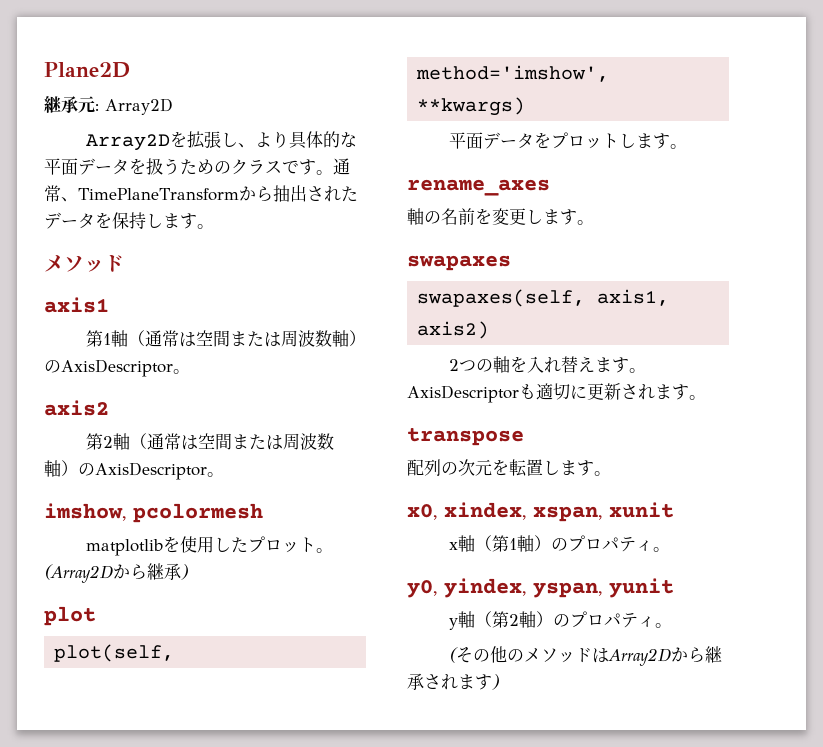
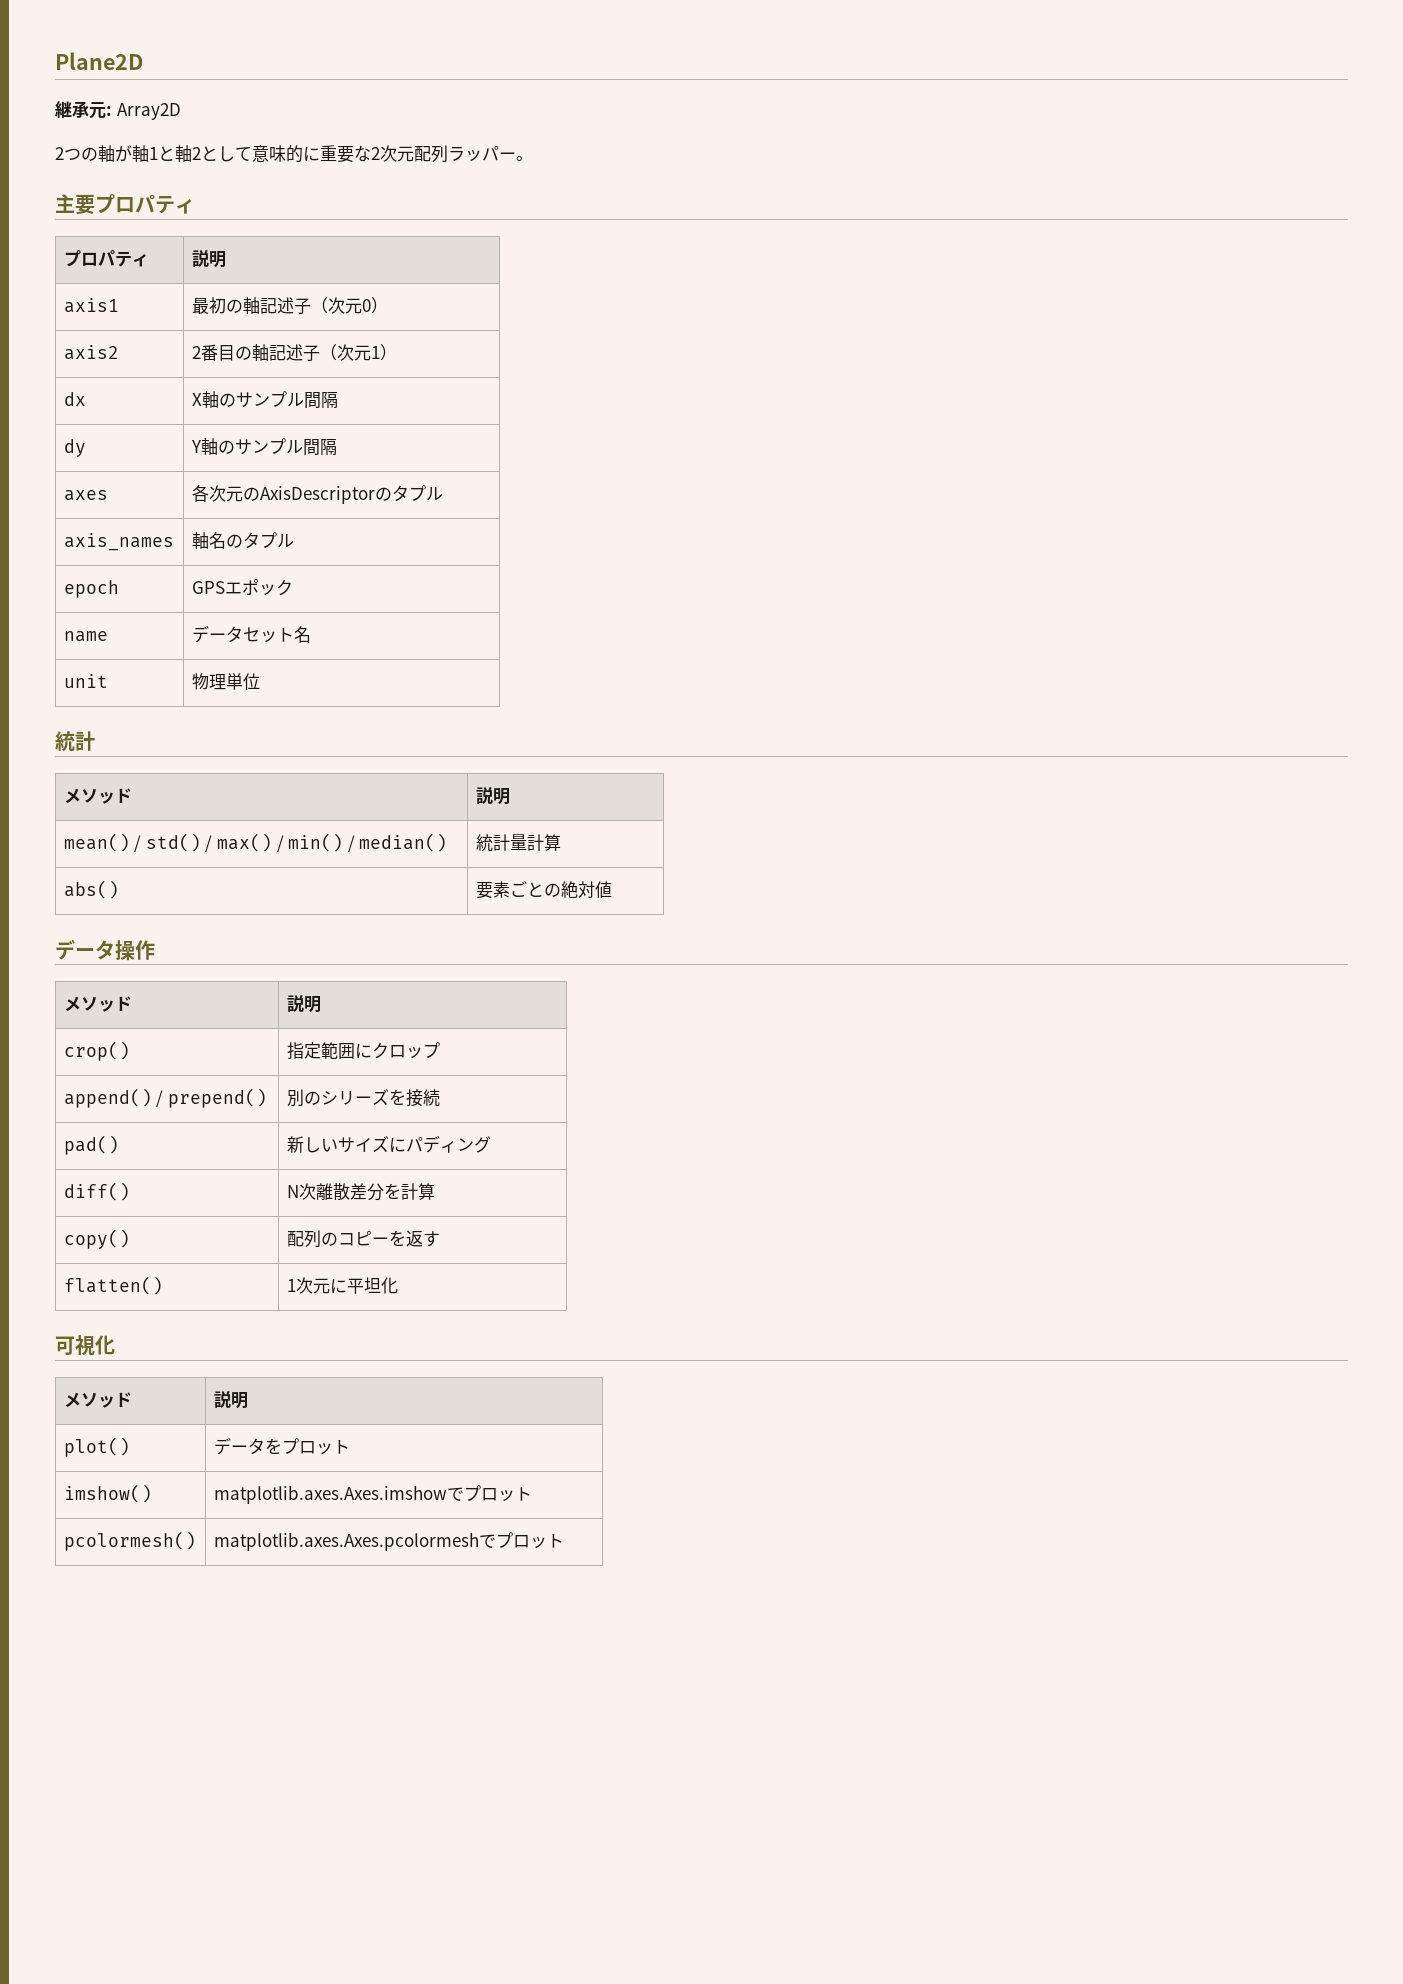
- Array2Dを拡張し、より具体的な平面データを扱うためのクラスです。通常、TimePlaneTransformから抽出されたデータを保持します。
- メソッド
- axis1
- 第1軸（通常は空間または周波数軸）のAxisDescriptor。
- axis2
- 第2軸（通常は空間または周波数軸）のAxisDescriptor。
- imshow, pcolormesh
- matplotlibを使用したプロット。(Array2Dから継承)
- plot
- plot(self, method='imshow', **kwargs)
- 平面データをプロットします。
- rename_axes
- 軸の名前を変更します。
- swapaxes
- swapaxes(self, axis1, axis2)
- 2つの軸を入れ替えます。AxisDescriptorも適切に更新されます。
- transpose
- 配列の次元を転置します。
- x0, xindex, xspan, xunit
- x軸（第1軸）のプロパティ。
- y0, yindex, yspan, yunit
- y軸（第2軸）のプロパティ。
- (その他のメソッドはArray2Dから継承されます)
+ 2つの軸が軸1と軸2として意味的に重要な2次元配列ラッパー。
+ 主要プロパティ
+ プロパティ | 説明
+ axis1 | 最初の軸記述子（次元0）
+ axis2 | 2番目の軸記述子（次元1）
+ dx | X軸のサンプル間隔
+ dy | Y軸のサンプル間隔
+ axes | 各次元のAxisDescriptorのタプル
+ axis_names | 軸名のタプル
+ epoch | GPSエポック
+ name | データセット名
+ unit | 物理単位
+ 統計
+ メソッド | 説明
+ mean() / std() / max() / min() / median() | 統計量計算
+ abs() | 要素ごとの絶対値
+ データ操作
+ メソッド | 説明
+ crop() | 指定範囲にクロップ
+ append() / prepend() | 別のシリーズを接続
+ pad() | 新しいサイズにパディング
+ diff() | N次離散差分を計算
+ copy() | 配列のコピーを返す
+ flatten() | 1次元に平坦化
+ 可視化
+ メソッド | 説明
+ plot() | データをプロット
+ imshow() | matplotlib.axes.Axes.imshowでプロット
+ pcolormesh() | matplotlib.axes.Axes.pcolormeshでプロット

